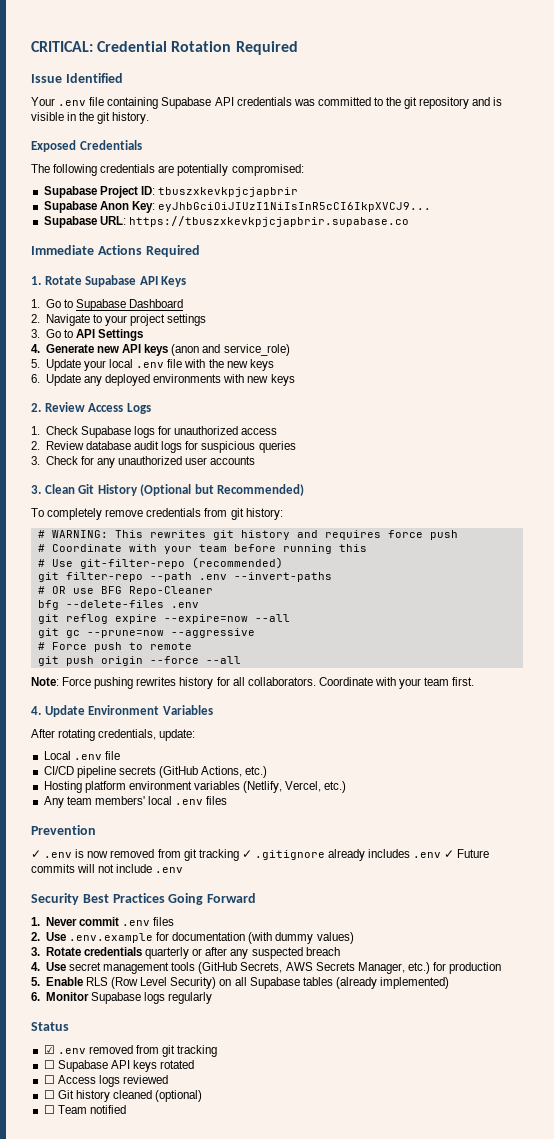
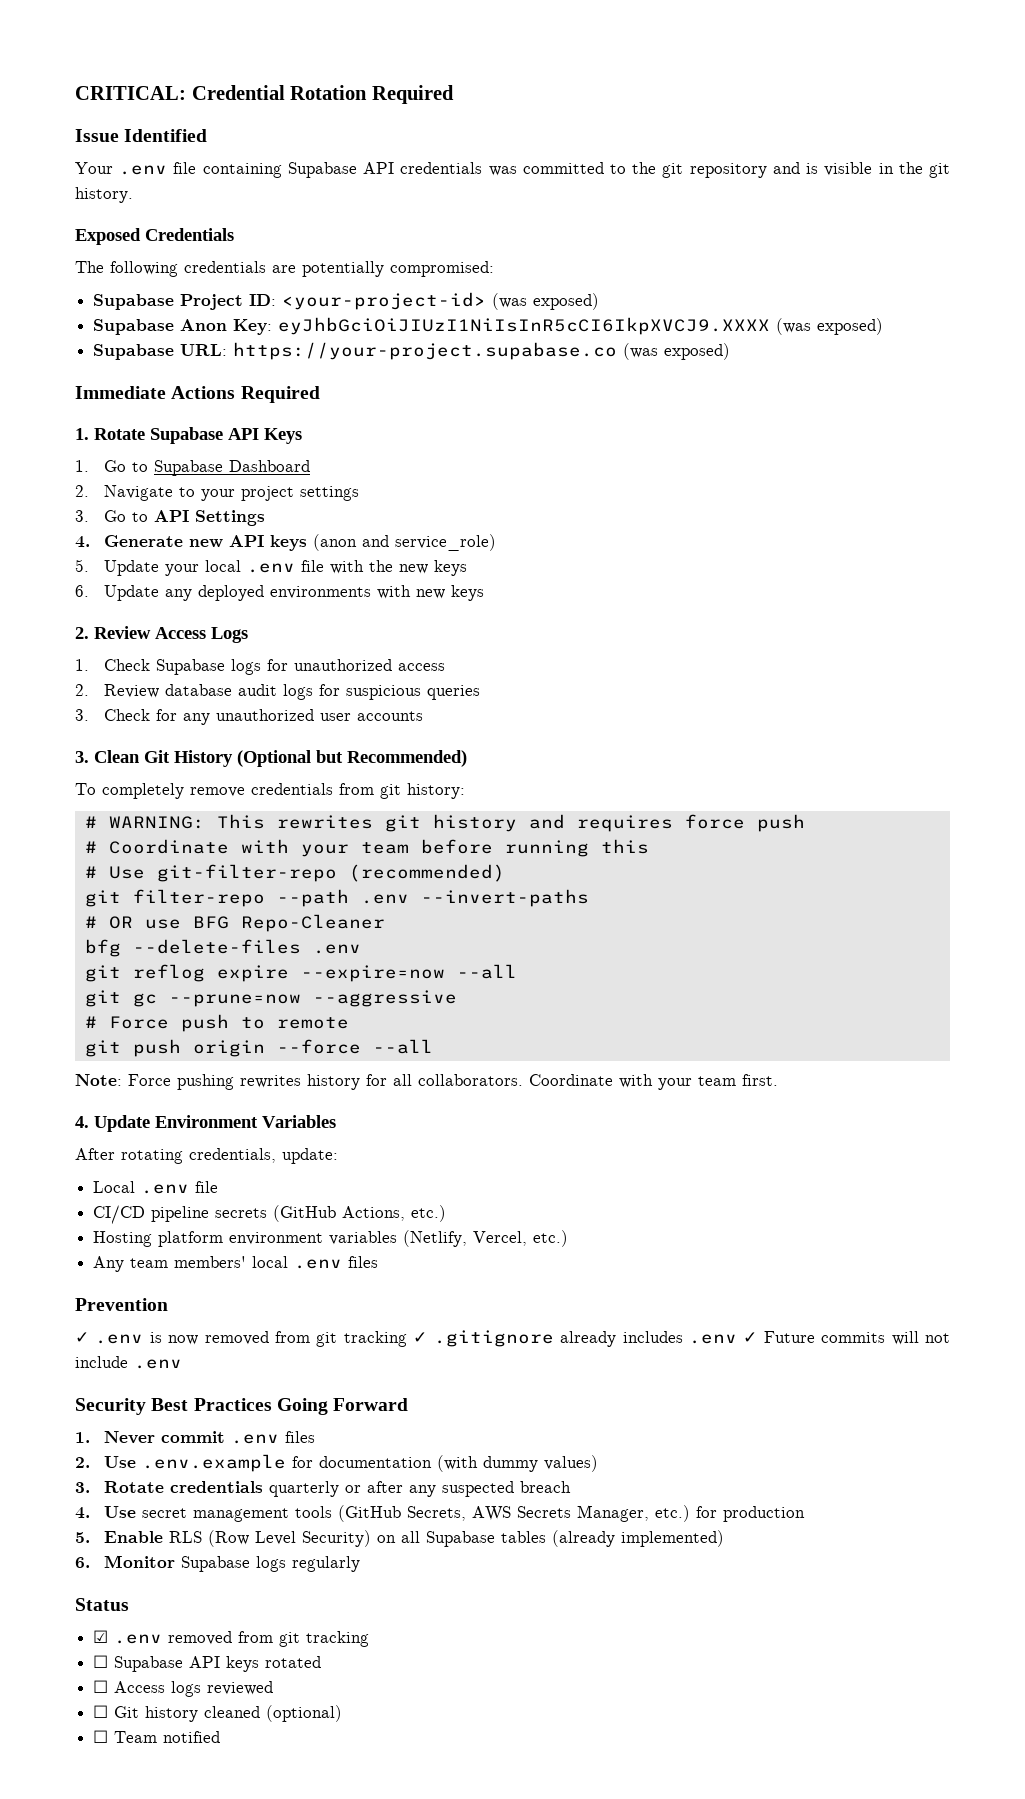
- Supabase Project ID: tbuszxkevkpjcjapbrir
+ Supabase Project ID: <your-project-id> (was exposed)
- Supabase Anon Key: eyJhbGciOiJIUzI1NiIsInR5cCI6IkpXVCJ9...
+ Supabase Anon Key: eyJhbGciOiJIUzI1NiIsInR5cCI6IkpXVCJ9.XXXX (was exposed)
- Supabase URL: https://tbuszxkevkpjcjapbrir.supabase.co
+ Supabase URL: https://your-project.supabase.co (was exposed)

